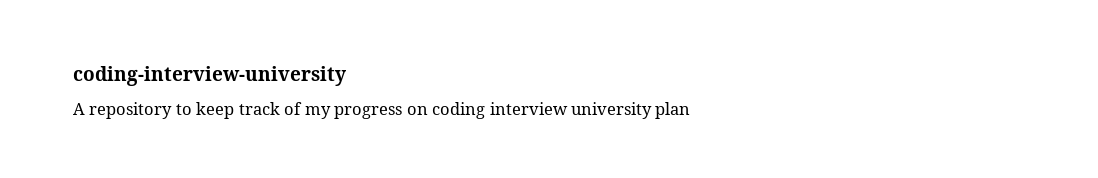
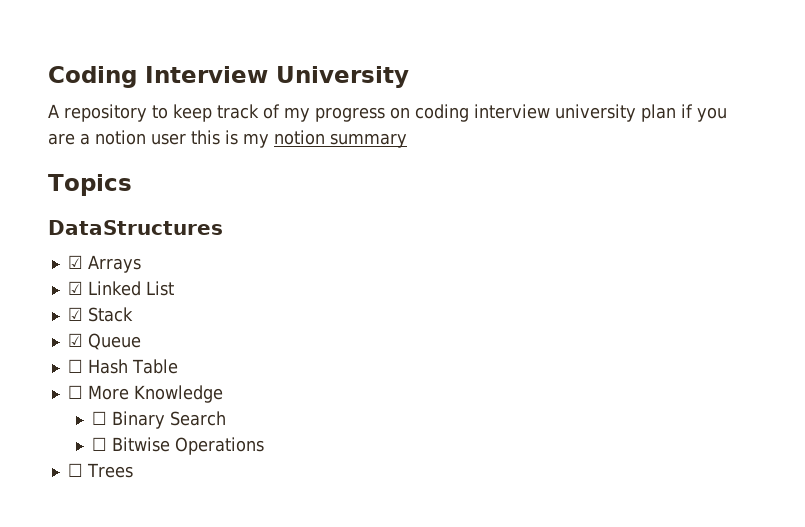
- coding-interview-university
+ Coding Interview University
- A repository to keep track of my progress on coding interview university plan
+ A repository to keep track of my progress on coding interview university plan if you are a notion user this is my notion summary
+ Topics
+ DataStructures
+ ☑ Arrays
+ ☑ Linked List
+ ☑ Stack
+ ☑ Queue
+ ☐ Hash Table
+ ☐ More Knowledge
+ ☐ Binary Search
+ ☐ Bitwise Operations
+ ☐ Trees

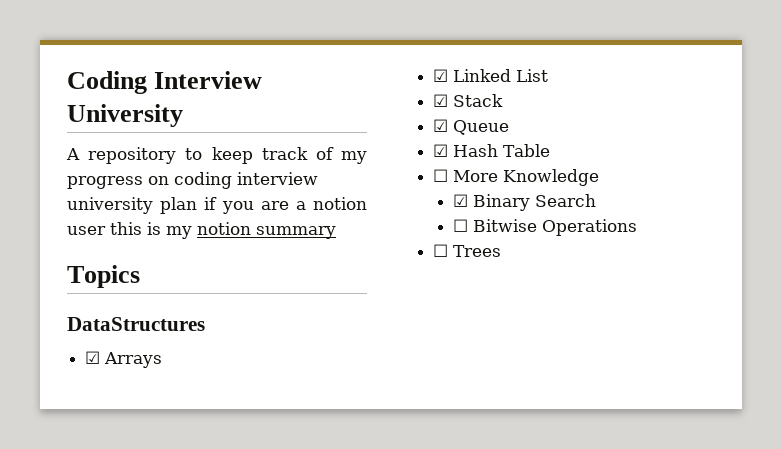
- ☐ Hash Table
+ ☑ Hash Table
- ☐ Binary Search
+ ☑ Binary Search

